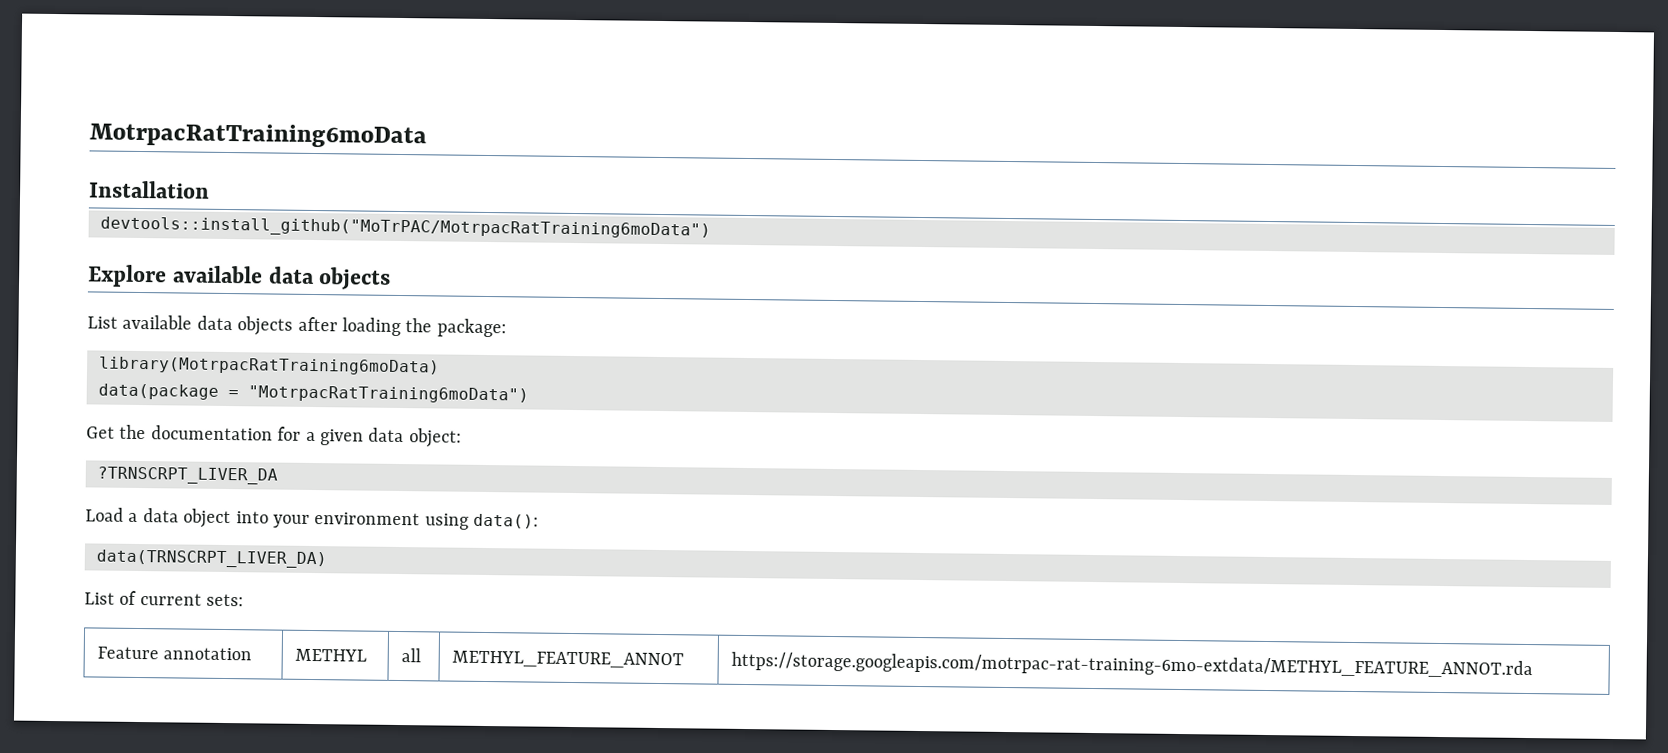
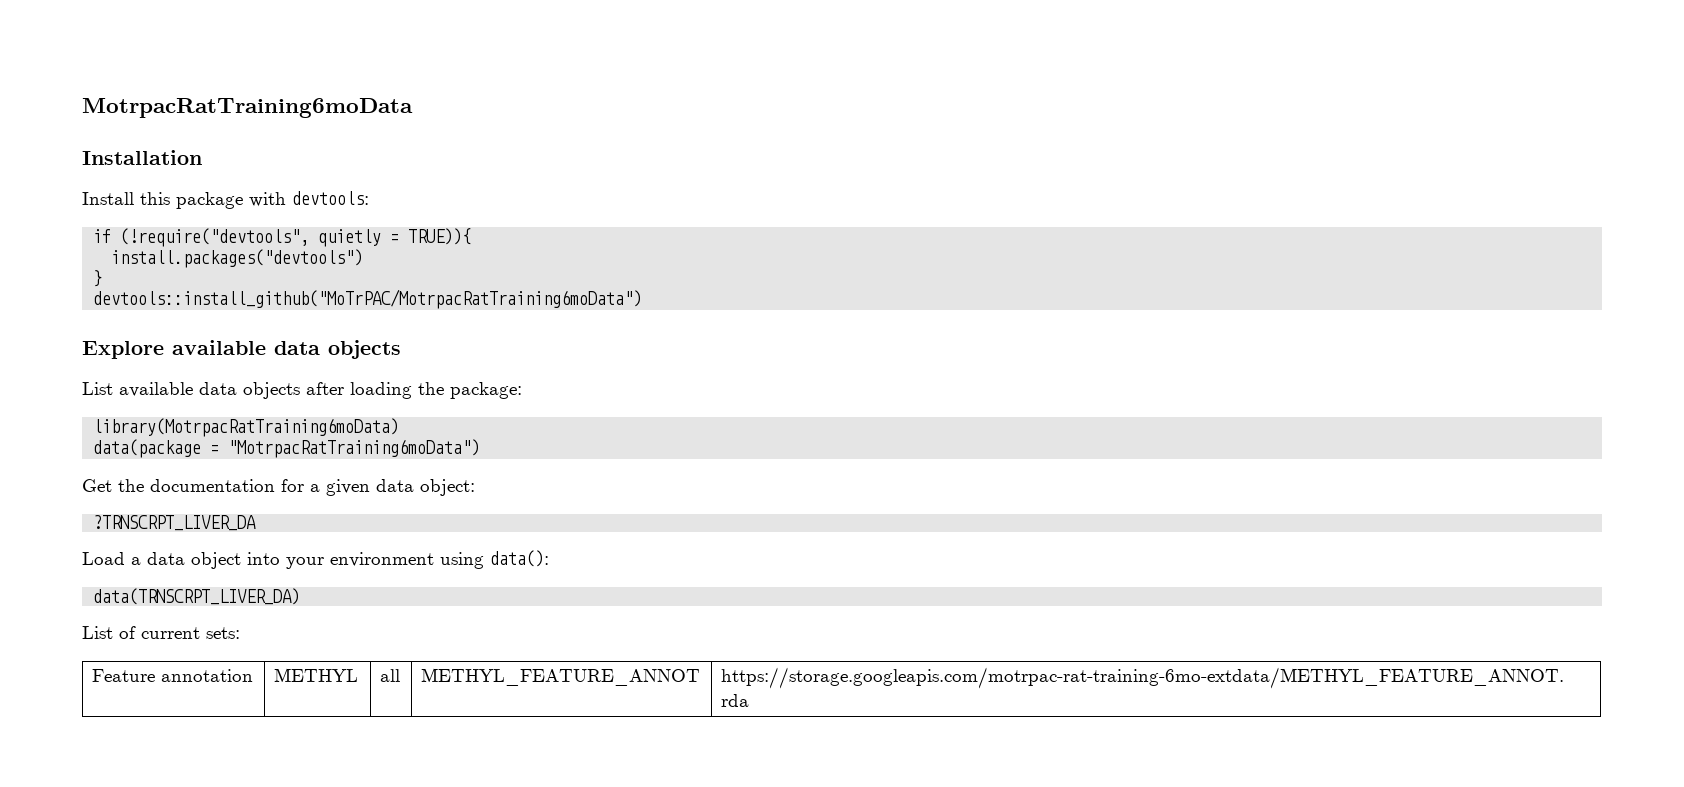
+ Install this package with devtools:
+ if (!require("devtools", quietly = TRUE)){
+ install.packages("devtools")
+ }

